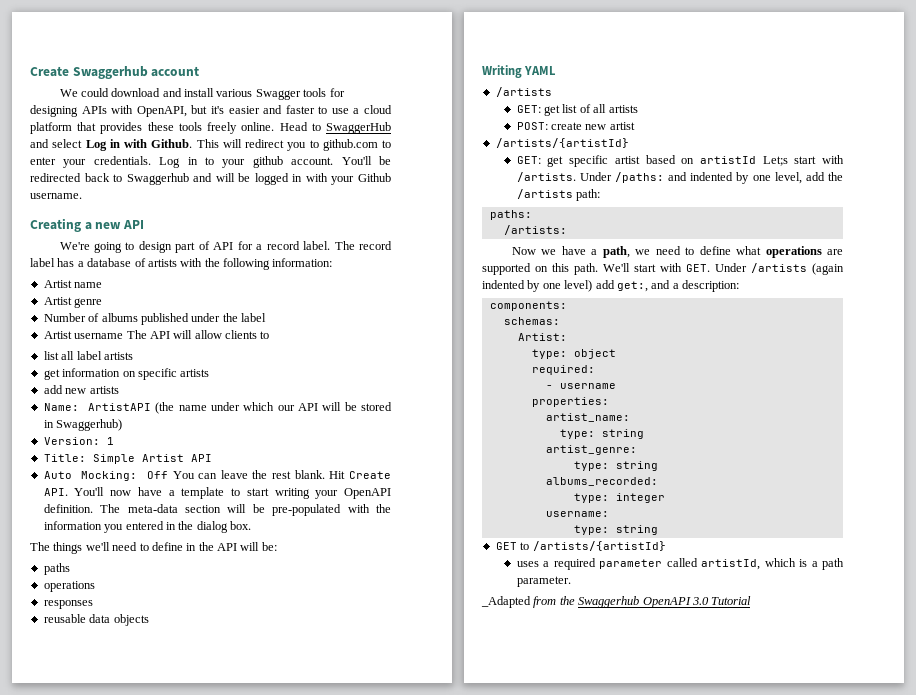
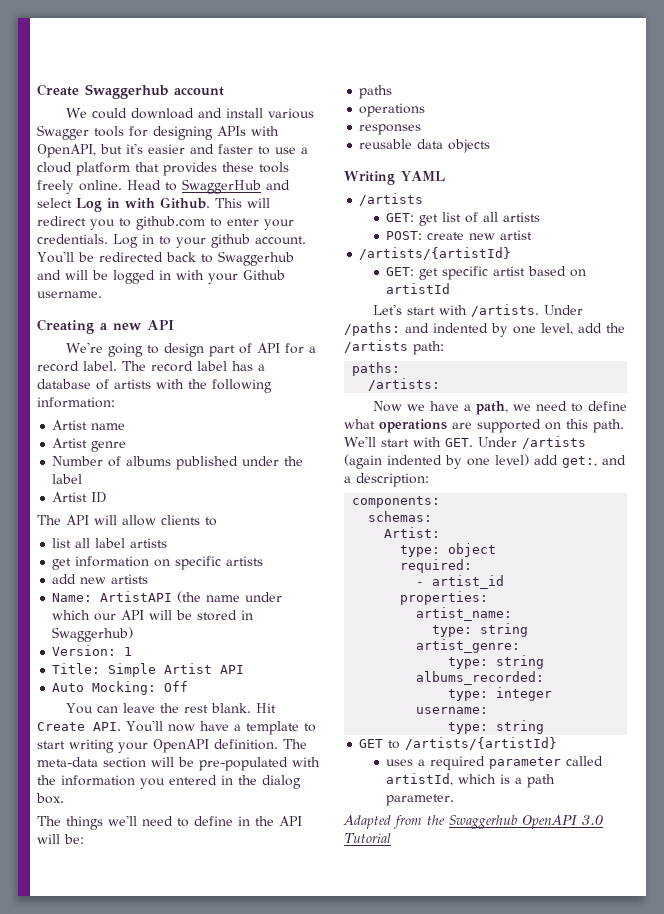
- Artist username The API will allow clients to
+ Artist ID
+ The API will allow clients to
- Auto Mocking: Off You can leave the rest blank.
+ Auto Mocking: Off
+ You can leave the rest blank.
- GET: get specific artist based on artistId Let;s start with /artists.
+ GET: get specific artist based on artistId
+ Let's start with /artists.
- - username
+ - artist_id
- _Adapted from the Swaggerhub OpenAPI 3.0 Tutorial
+ Adapted from the Swaggerhub OpenAPI 3.0 Tutorial

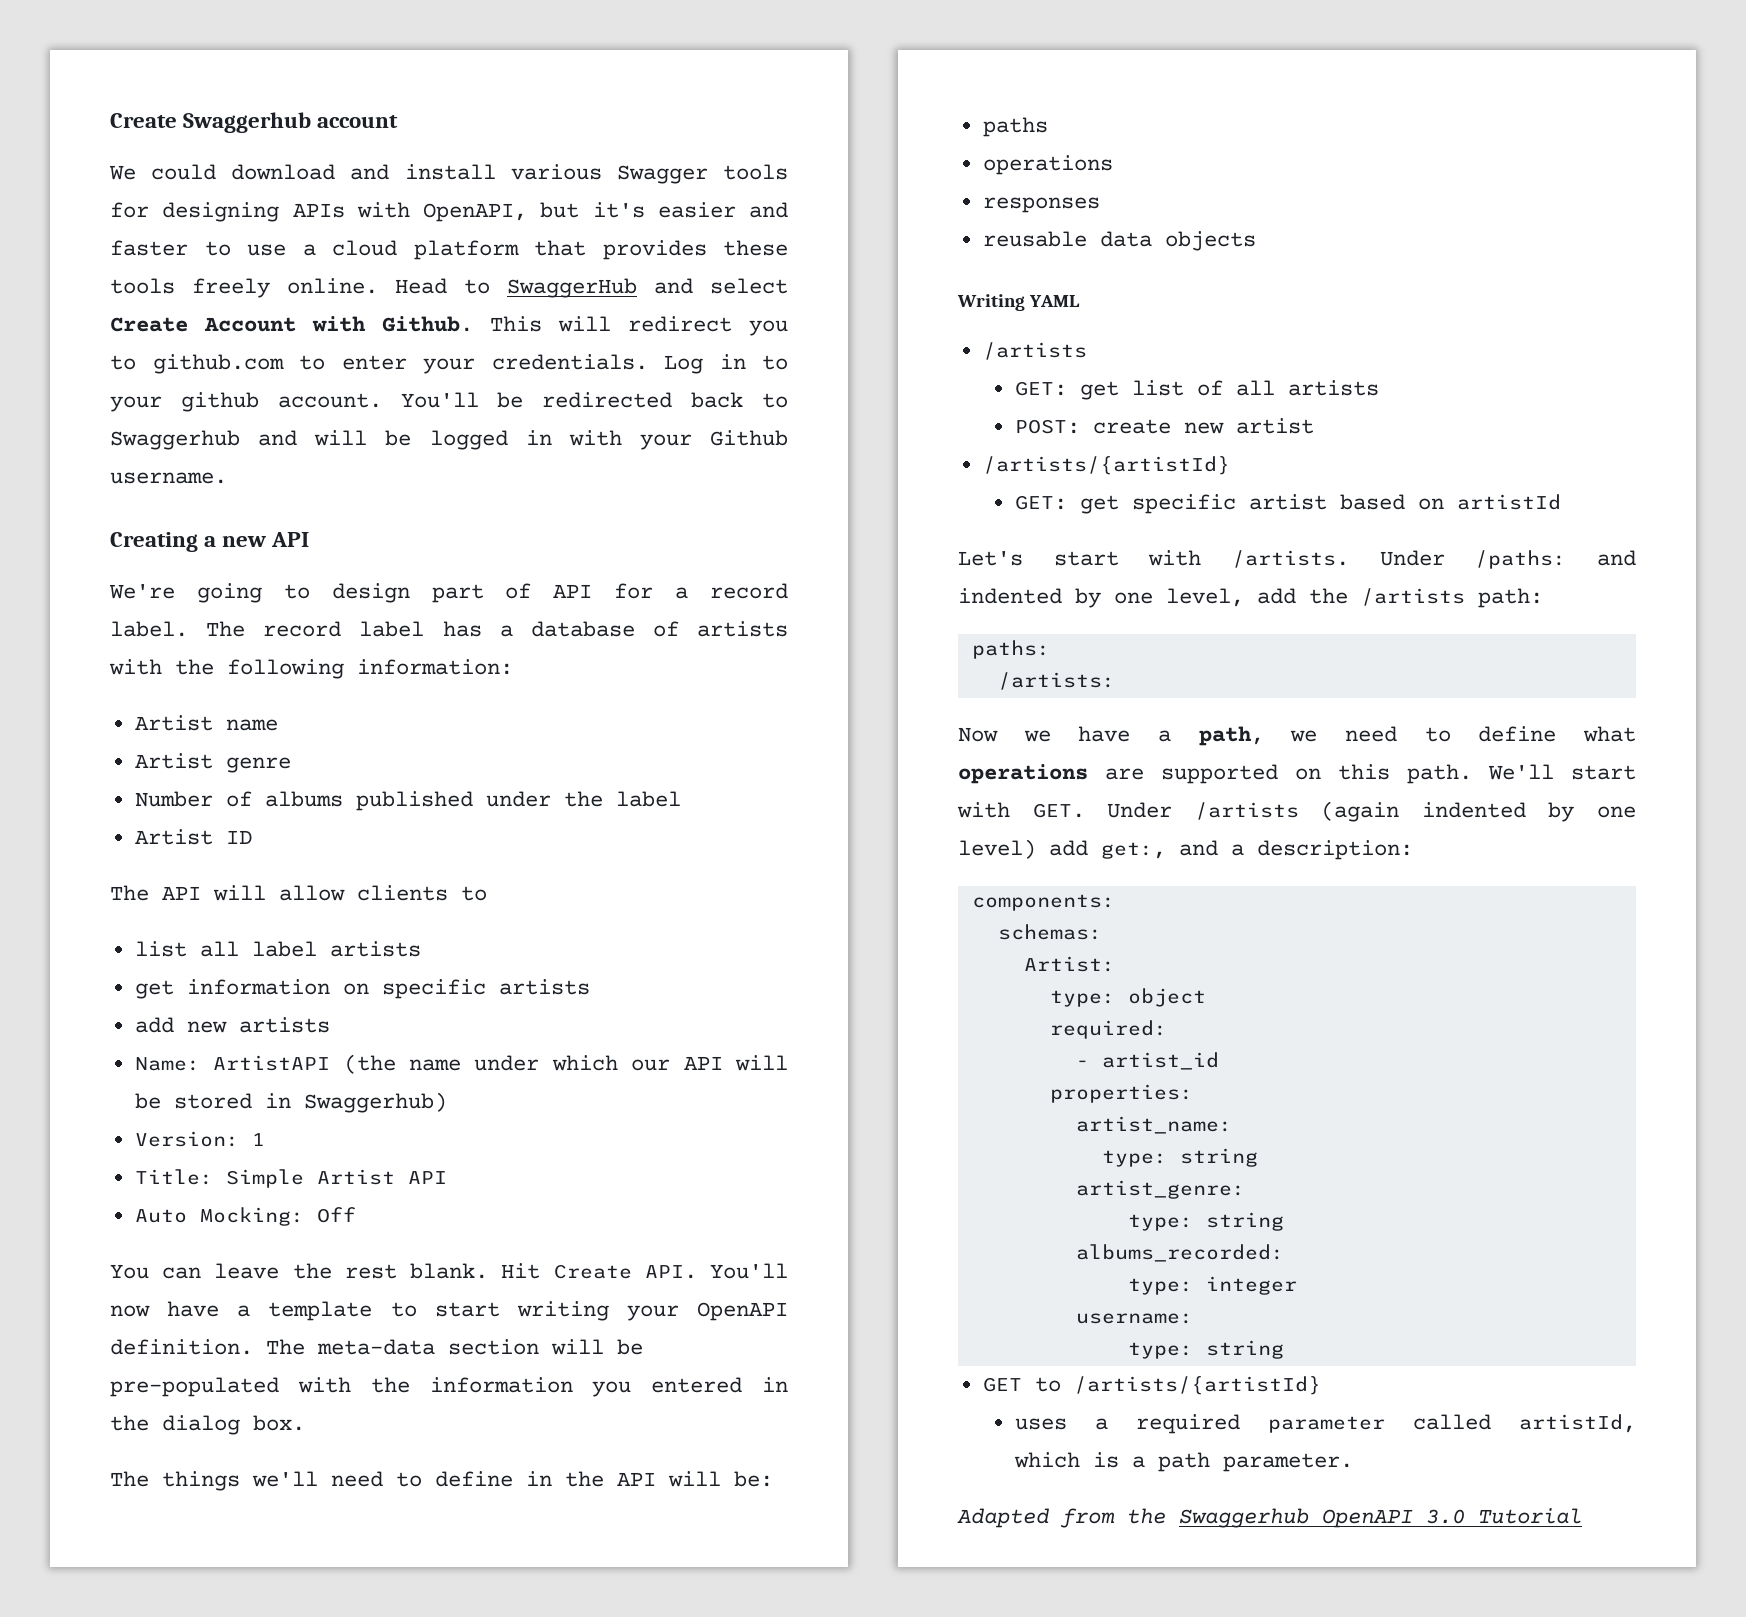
- Head to SwaggerHub and select Log in with Github.
+ Head to SwaggerHub and select Create Account with Github.

